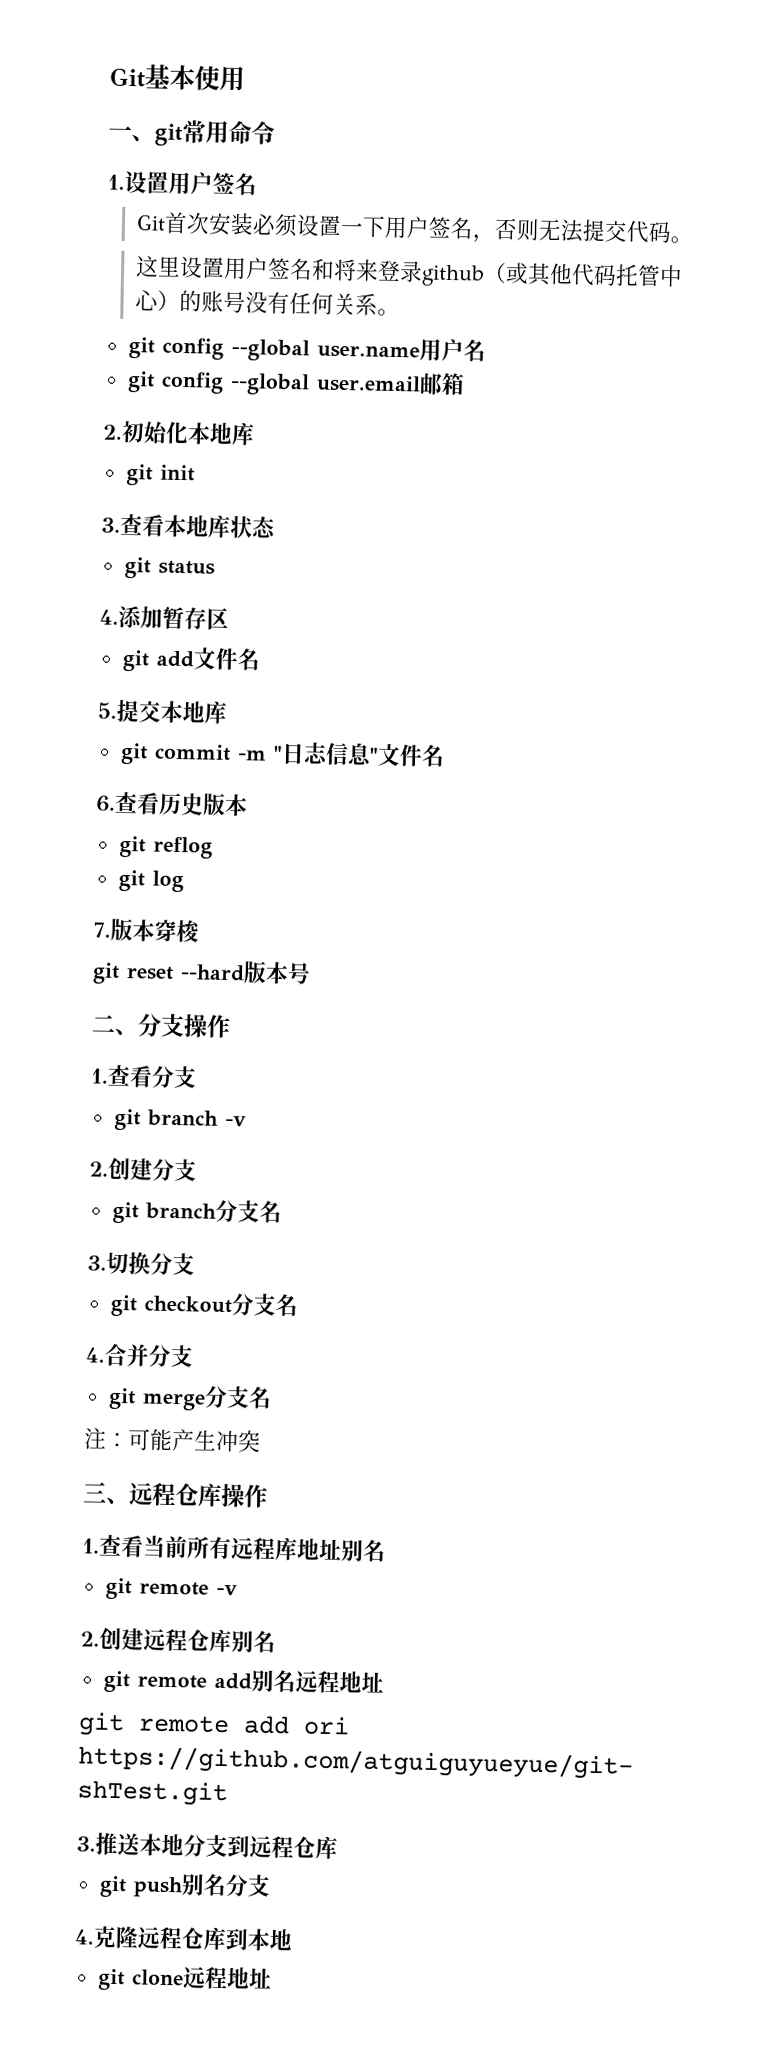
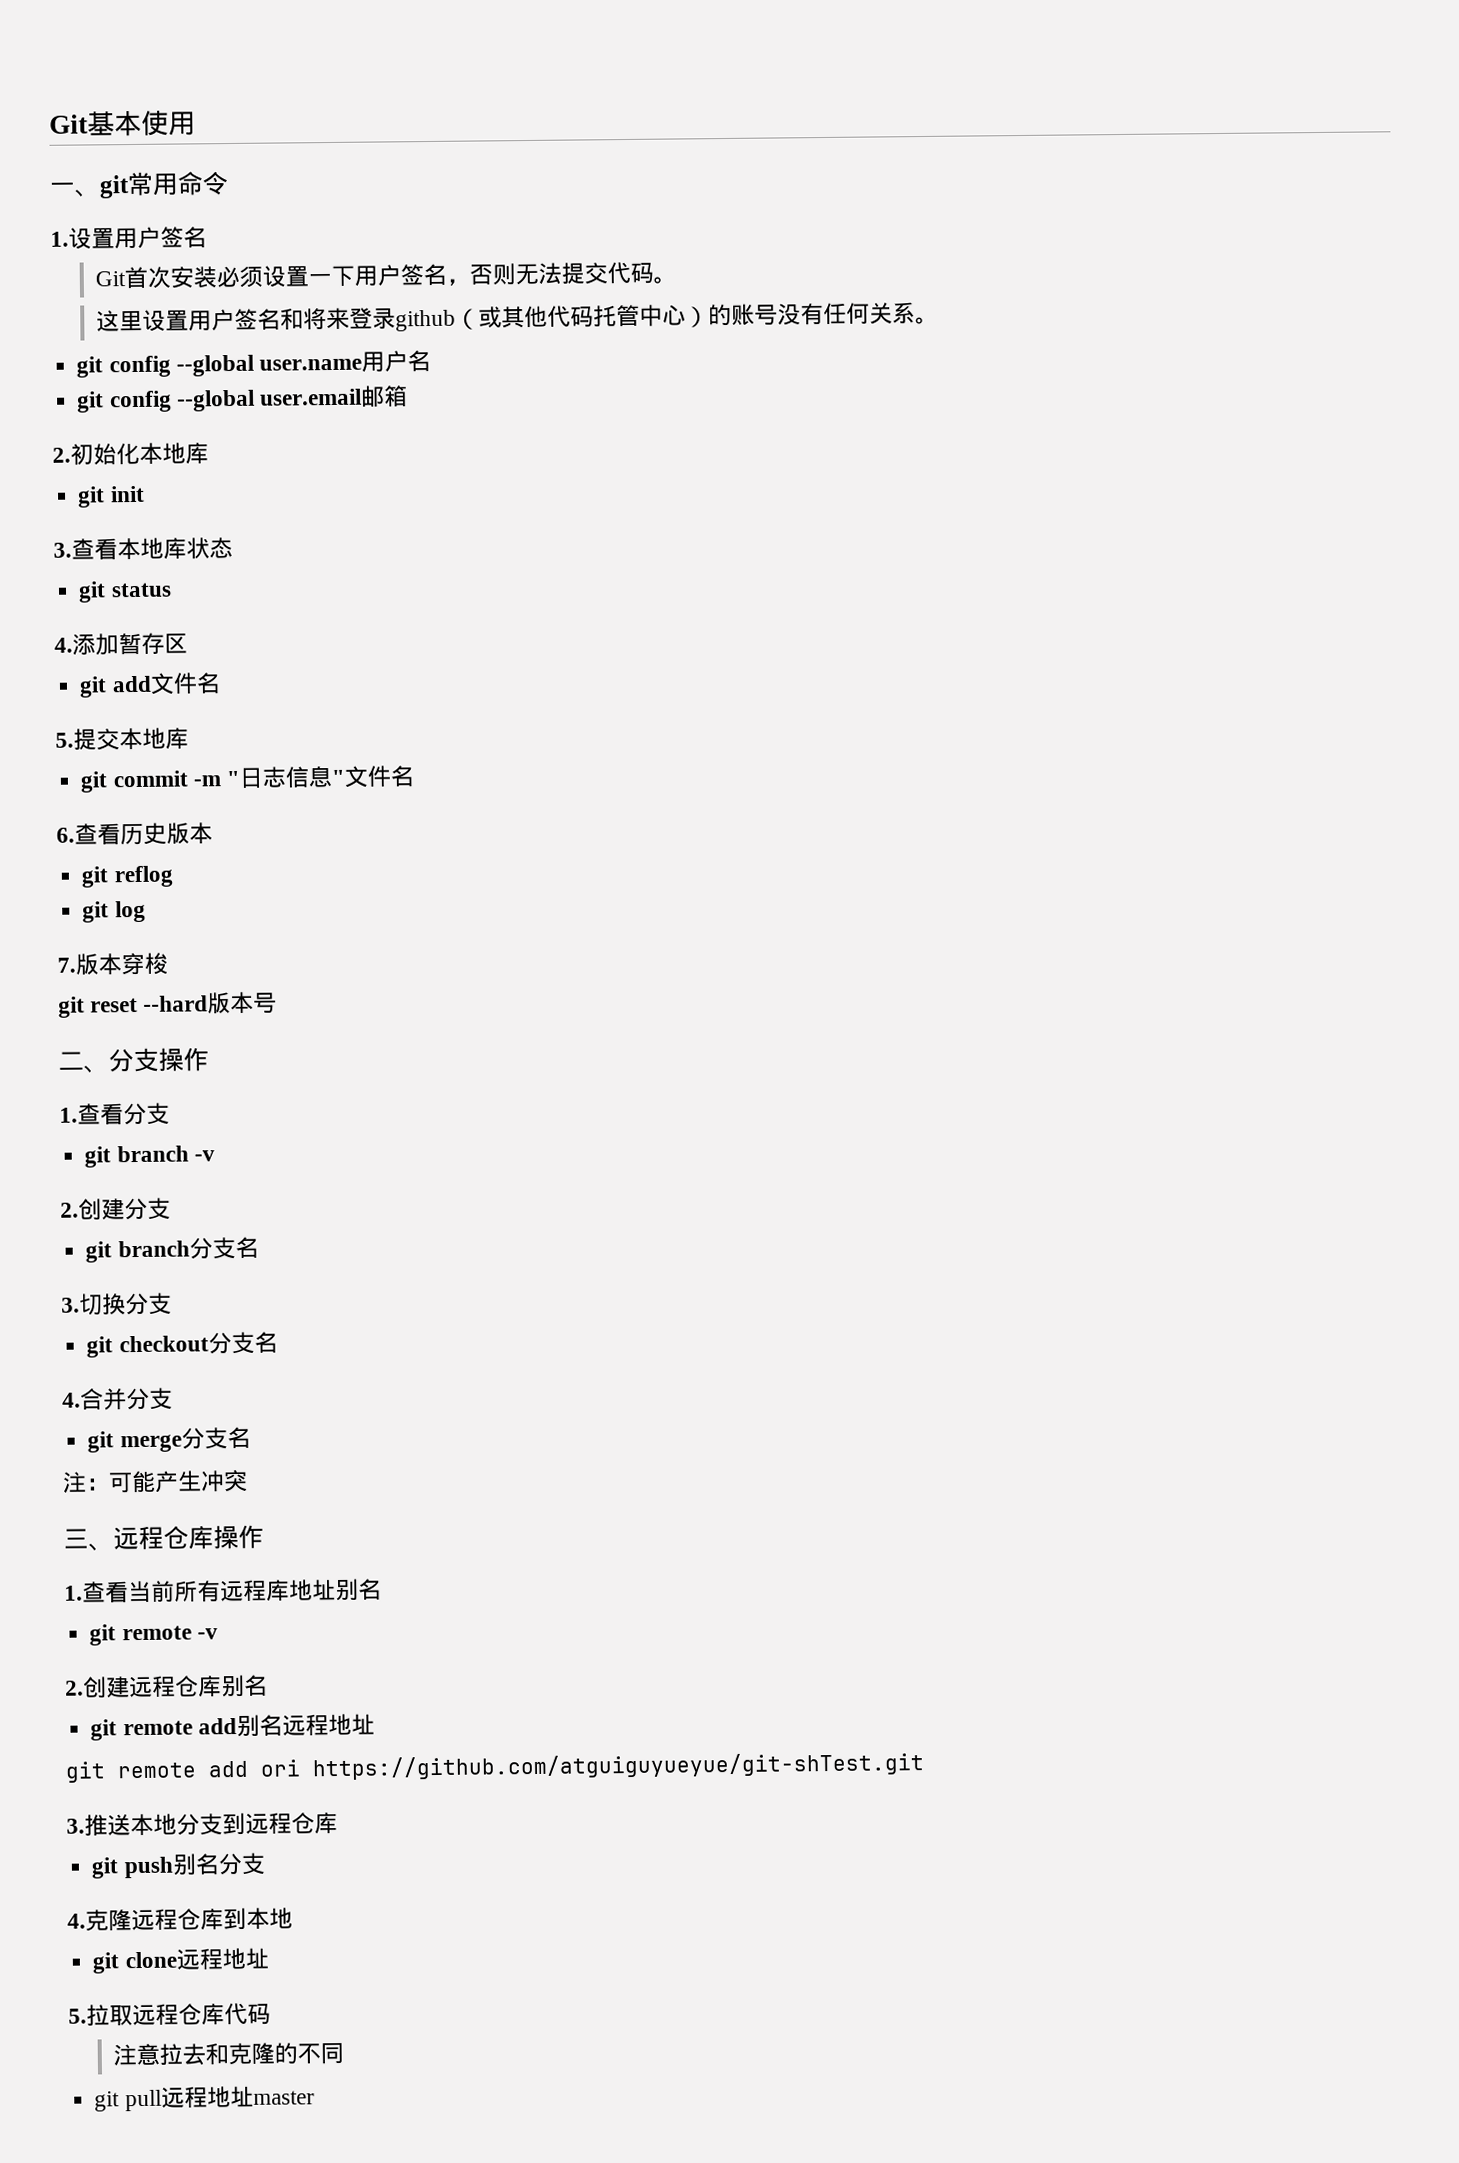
+ 5.拉取远程仓库代码
+ 注意拉去和克隆的不同
+ git pull远程地址master

